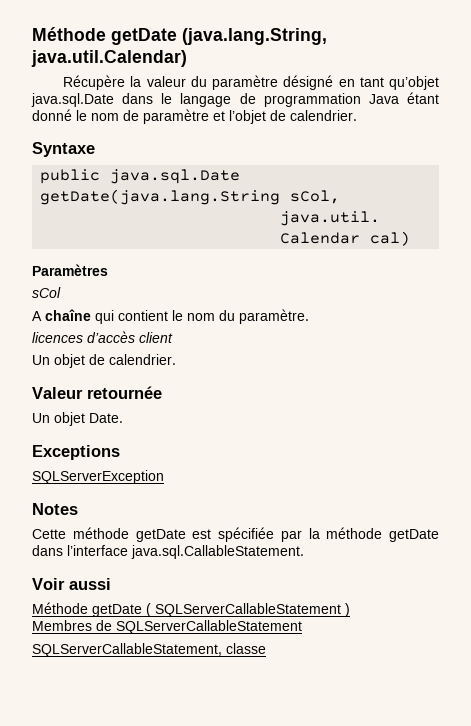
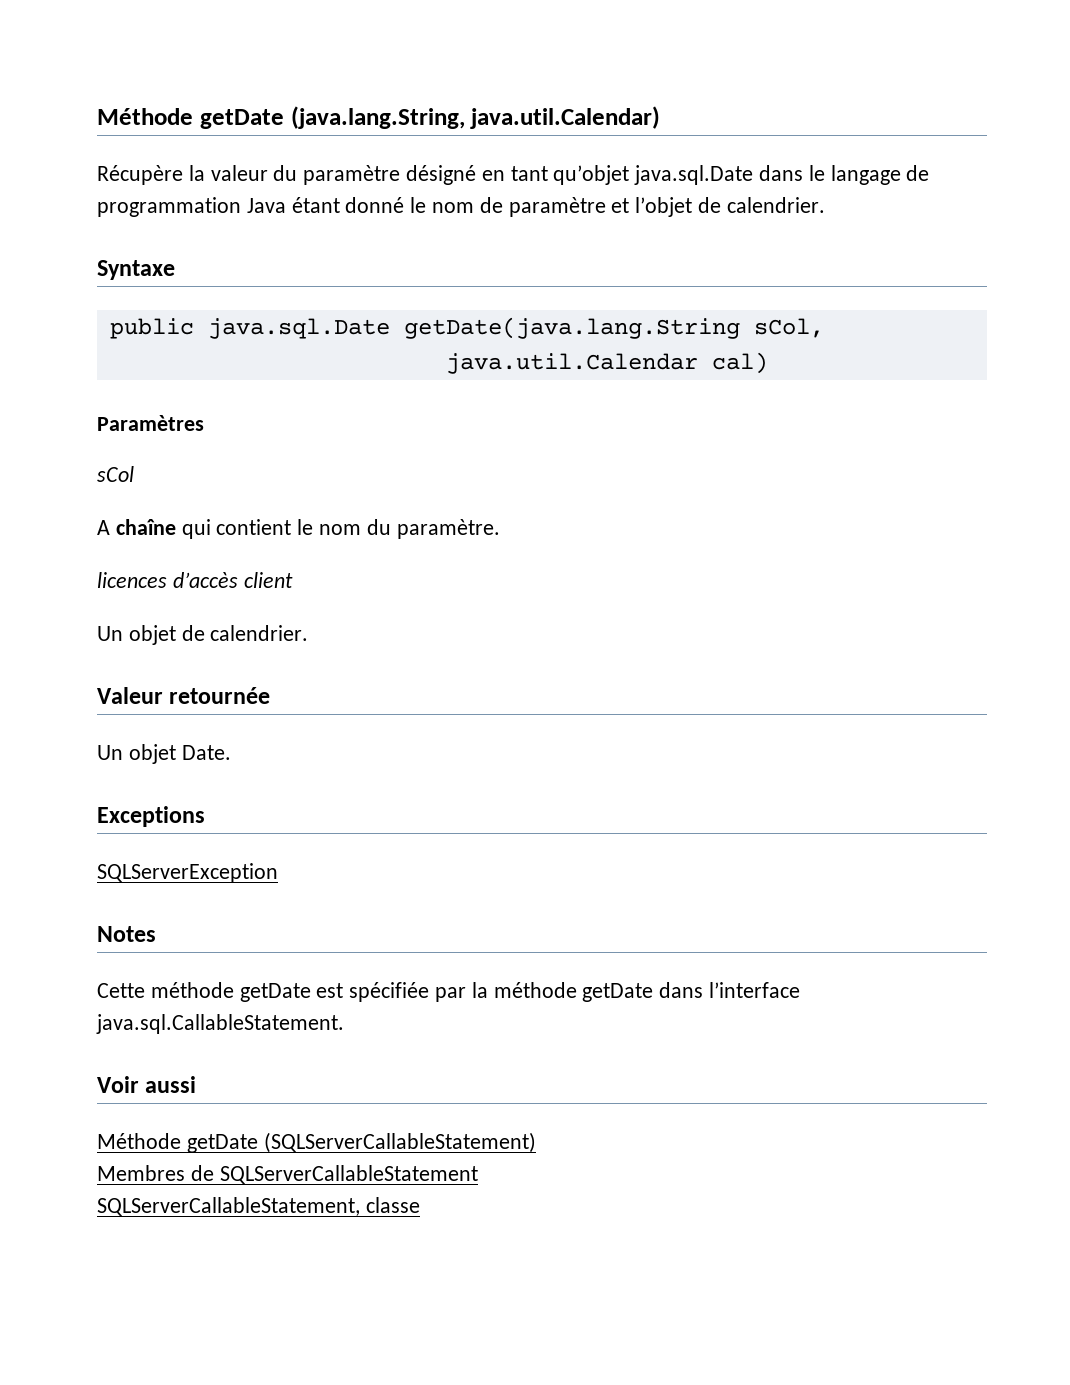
- Méthode getDate ( SQLServerCallableStatement )
+ Méthode getDate (SQLServerCallableStatement)

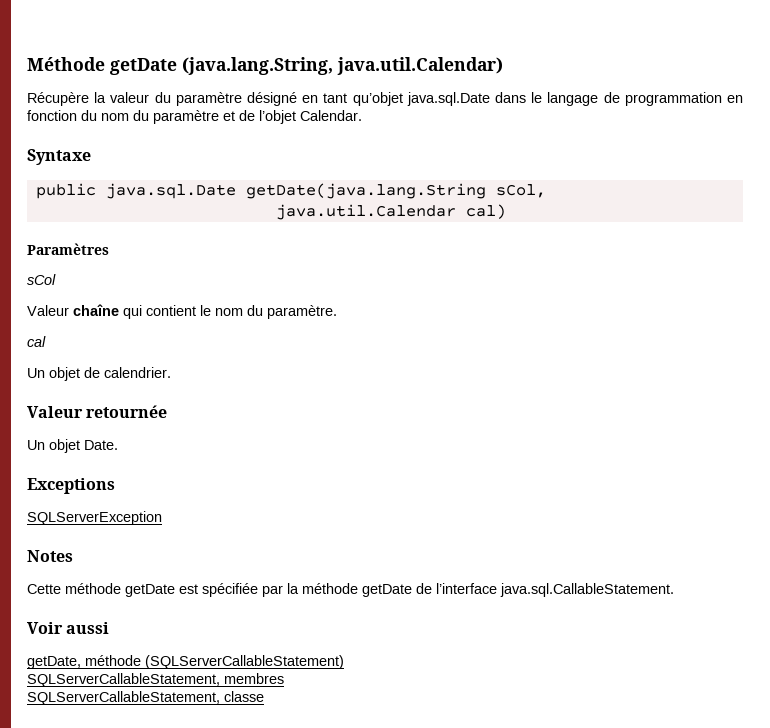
- Récupère la valeur du paramètre désigné en tant qu’objet java.sql.Date dans le langage de programmation Java étant donné le nom de paramètre et l’objet de calendrier.
+ Récupère la valeur du paramètre désigné en tant qu’objet java.sql.Date dans le langage de programmation en fonction du nom du paramètre et de l’objet Calendar.
- A chaîne qui contient le nom du paramètre.
+ Valeur chaîne qui contient le nom du paramètre.
- licences d’accès client
+ cal
- Cette méthode getDate est spécifiée par la méthode getDate dans l’interface java.sql.CallableStatement.
+ Cette méthode getDate est spécifiée par la méthode getDate de l’interface java.sql.CallableStatement.
- Méthode getDate (SQLServerCallableStatement)
+ getDate, méthode (SQLServerCallableStatement)
- Membres de SQLServerCallableStatement
+ SQLServerCallableStatement, membres

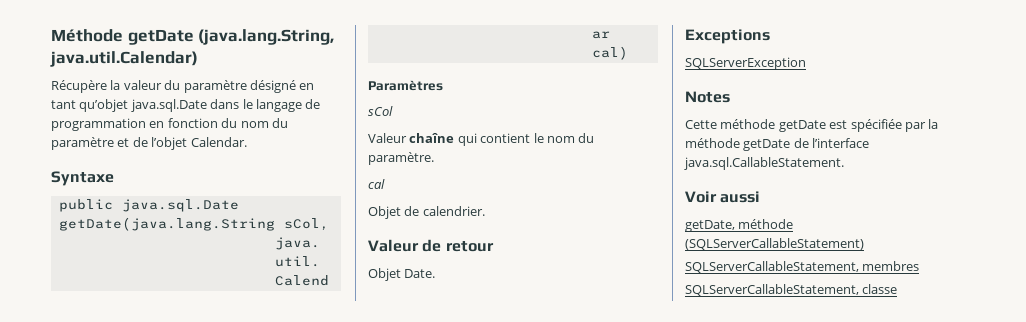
- Un objet de calendrier.
+ Objet de calendrier.
- Valeur retournée
- Un objet Date.
+ Valeur de retour
+ Objet Date.

